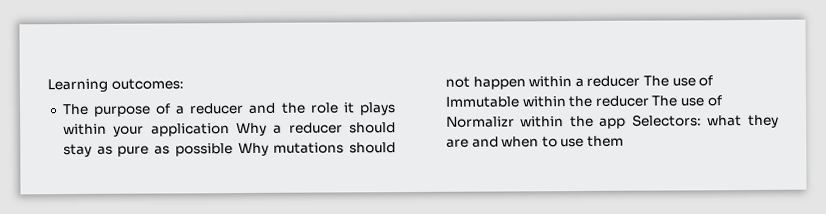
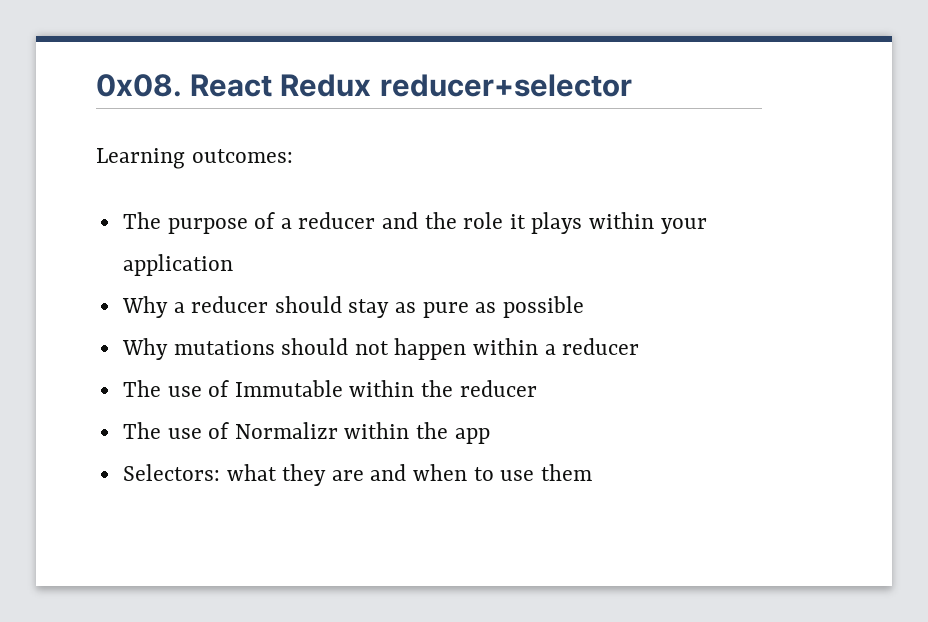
+ 0x08. React Redux reducer+selector
- The purpose of a reducer and the role it plays within your application Why a reducer should stay as pure as possible Why mutations should not happen within a reducer The use of Immutable within the reducer The use of Normalizr within the app Selectors: what they are and when to use them
+ The purpose of a reducer and the role it plays within your application
+ Why a reducer should stay as pure as possible
+ Why mutations should not happen within a reducer
+ The use of Immutable within the reducer
+ The use of Normalizr within the app
+ Selectors: what they are and when to use them

